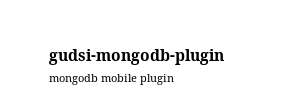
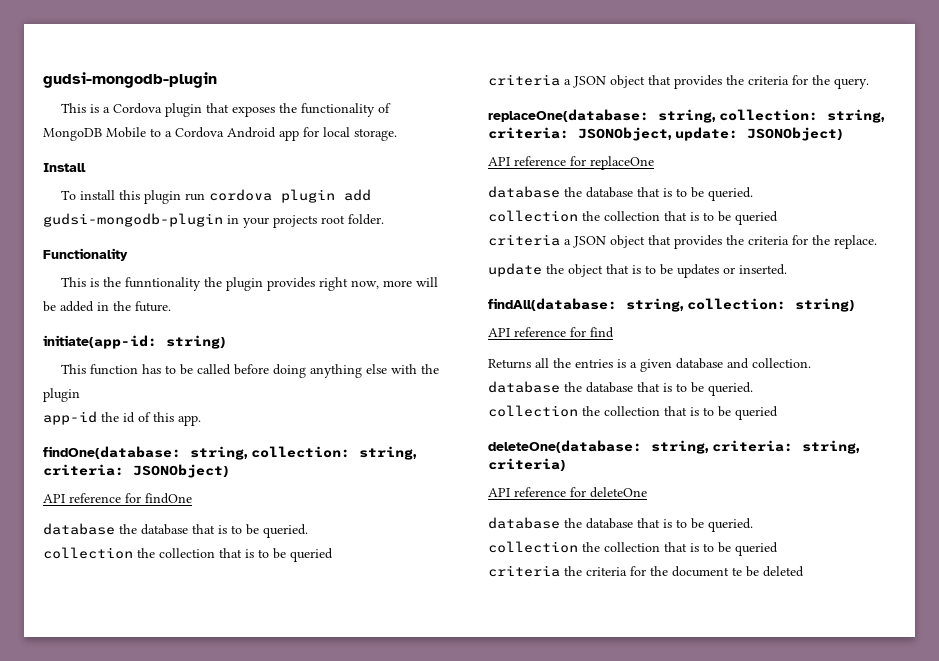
- mongodb mobile plugin
+ This is a Cordova plugin that exposes the functionality of MongoDB Mobile to a Cordova Android app for local storage.
+ Install
+ To install this plugin run cordova plugin add gudsi-mongodb-plugin in your projects root folder.
+ Functionality
+ This is the funntionality the plugin provides right now, more will be added in the future.
+ initiate(app-id: string)
+ This function has to be called before doing anything else with the plugin
+ app-id the id of this app.
+ findOne(database: string, collection: string, criteria: JSONObject)
+ API reference for findOne
+ database the database that is to be queried.
+ collection the collection that is to be queried
+ criteria a JSON object that provides the criteria for the query.
+ replaceOne(database: string, collection: string, criteria: JSONObject, update: JSONObject)
+ API reference for replaceOne
+ database the database that is to be queried.
+ collection the collection that is to be queried
+ criteria a JSON object that provides the criteria for the replace.
+ update the object that is to be updates or inserted.
+ findAll(database: string, collection: string)
+ API reference for find
+ Returns all the entries is a given database and collection.
+ database the database that is to be queried.
+ collection the collection that is to be queried
+ deleteOne(database: string, criteria: string, criteria)
+ API reference for deleteOne
+ database the database that is to be queried.
+ collection the collection that is to be queried
+ criteria the criteria for the document te be deleted

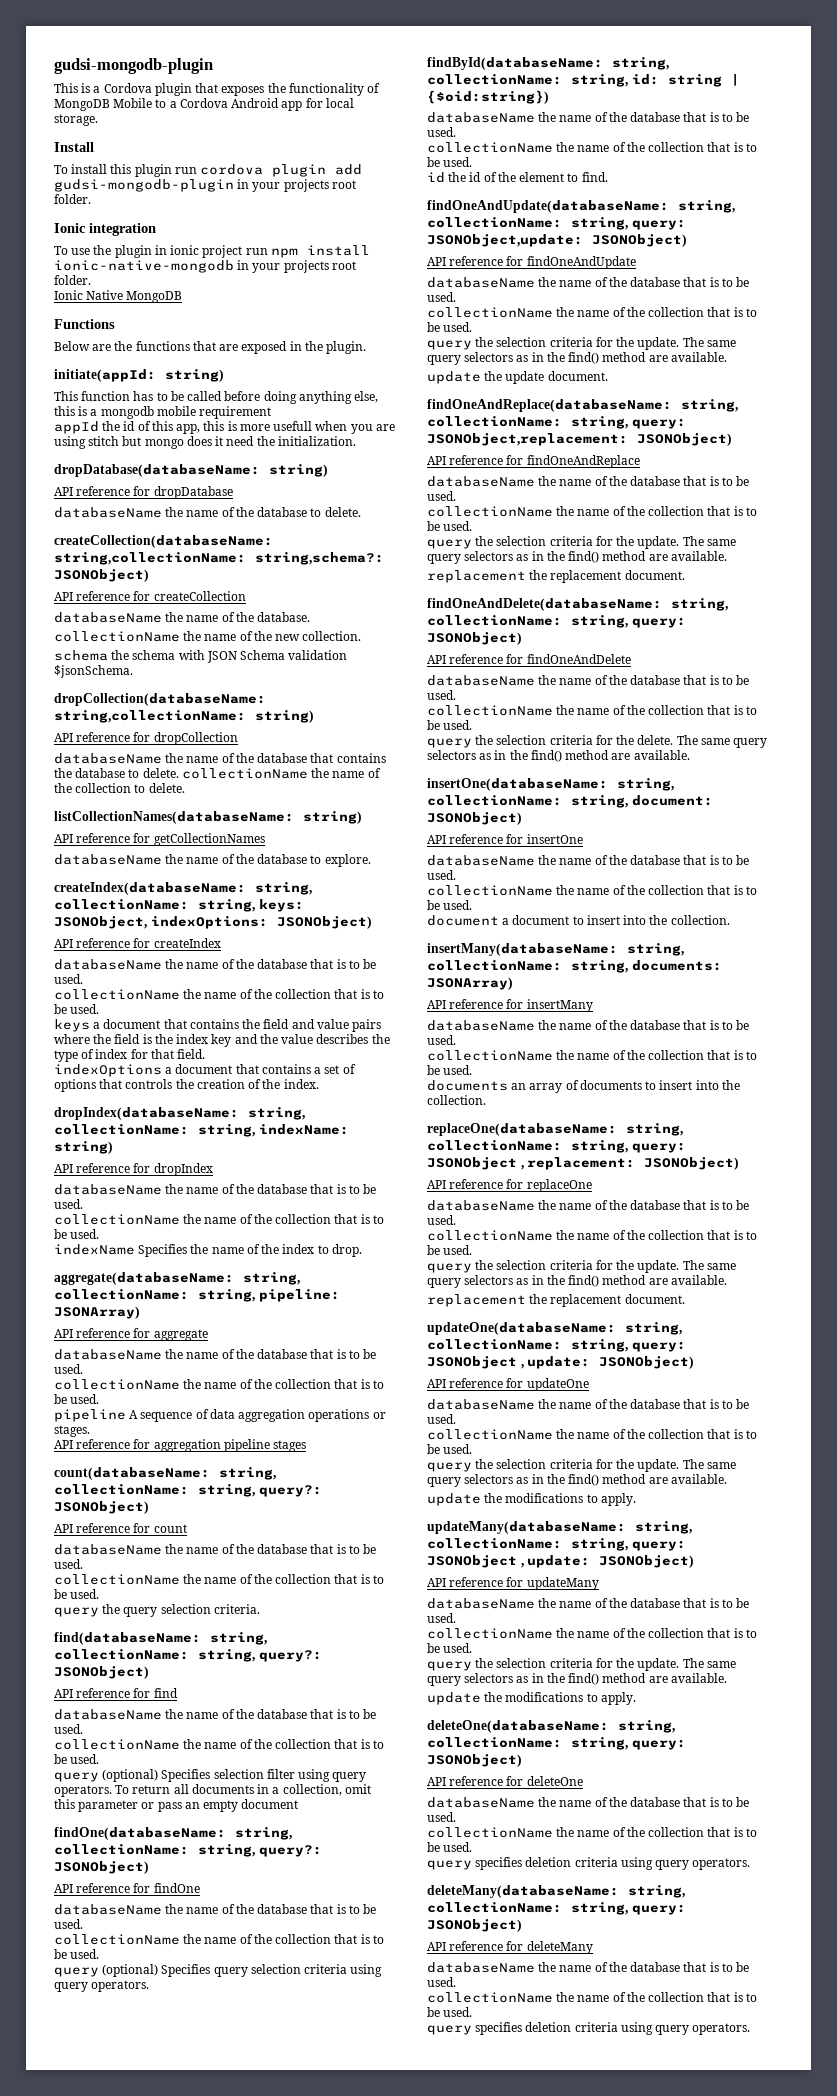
- Functionality
- This is the funntionality the plugin provides right now, more will be added in the future.
- initiate(app-id: string)
+ Ionic integration
+ To use the plugin in ionic project run npm install ionic-native-mongodb in your projects root folder.
+ Ionic Native MongoDB
+ Functions
+ Below are the functions that are exposed in the plugin.
+ initiate(appId: string)
- This function has to be called before doing anything else with the plugin
- app-id the id of this app.
- findOne(database: string, collection: string, criteria: JSONObject)
+ This function has to be called before doing anything else, this is a mongodb mobile requirement
+ appId the id of this app, this is more usefull when you are using stitch but mongo does it need the initialization.
+ dropDatabase(databaseName: string)
+ API reference for dropDatabase
+ databaseName the name of the database to delete.
+ createCollection(databaseName: string,collectionName: string,schema?: JSONObject)
+ API reference for createCollection
+ databaseName the name of the database.
+ collectionName the name of the new collection.
+ schema the schema with JSON Schema validation $jsonSchema.
+ dropCollection(databaseName: string,collectionName: string)
+ API reference for dropCollection
+ databaseName the name of the database that contains the database to delete. collectionName the name of the collection to delete.
+ listCollectionNames(databaseName: string)
+ API reference for getCollectionNames
+ databaseName the name of the database to explore.
+ createIndex(databaseName: string, collectionName: string, keys: JSONObject, indexOptions: JSONObject)
+ API reference for createIndex
+ databaseName the name of the database that is to be used.
+ collectionName the name of the collection that is to be used.
+ keys a document that contains the field and value pairs where the field is the index key and the value describes the type of index for that field.
+ indexOptions a document that contains a set of options that controls the creation of the index.
+ dropIndex(databaseName: string, collectionName: string, indexName: string)
+ API reference for dropIndex
+ databaseName the name of the database that is to be used.
+ collectionName the name of the collection that is to be used.
+ indexName Specifies the name of the index to drop.
+ aggregate(databaseName: string, collectionName: string, pipeline: JSONArray)
+ API reference for aggregate
+ databaseName the name of the database that is to be used.
+ collectionName the name of the collection that is to be used.
+ pipeline A sequence of data aggregation operations or stages.
+ API reference for aggregation pipeline stages
+ count(databaseName: string, collectionName: string, query?: JSONObject)
+ API reference for count
+ databaseName the name of the database that is to be used.
+ collectionName the name of the collection that is to be used.
+ query the query selection criteria.
+ find(databaseName: string, collectionName: string, query?: JSONObject)
+ API reference for find
+ databaseName the name of the database that is to be used.
+ collectionName the name of the collection that is to be used.
+ query (optional) Specifies selection filter using query operators. To return all documents in a collection, omit this parameter or pass an empty document
+ findOne(databaseName: string, collectionName: string, query?: JSONObject)
  API reference for findOne
- database the database that is to be queried.
- collection the collection that is to be queried
- criteria a JSON object that provides the criteria for the query.
- replaceOne(database: string, collection: string, criteria: JSONObject, update: JSONObject)
+ databaseName the name of the database that is to be used.
+ collectionName the name of the collection that is to be used.
+ query (optional) Specifies query selection criteria using query operators.
+ findById(databaseName: string, collectionName: string, id: string | {$oid:string})
+ databaseName the name of the database that is to be used.
+ collectionName the name of the collection that is to be used.
+ id the id of the element to find.
+ findOneAndUpdate(databaseName: string, collectionName: string, query: JSONObject,update: JSONObject)
+ API reference for findOneAndUpdate
+ databaseName the name of the database that is to be used.
+ collectionName the name of the collection that is to be used.
+ query the selection criteria for the update. The same query selectors as in the find() method are available.
+ update the update document.
+ findOneAndReplace(databaseName: string, collectionName: string, query: JSONObject,replacement: JSONObject)
+ API reference for findOneAndReplace
+ databaseName the name of the database that is to be used.
+ collectionName the name of the collection that is to be used.
+ query the selection criteria for the update. The same query selectors as in the find() method are available.
+ replacement the replacement document.
+ findOneAndDelete(databaseName: string, collectionName: string, query: JSONObject)
+ API reference for findOneAndDelete
+ databaseName the name of the database that is to be used.
+ collectionName the name of the collection that is to be used.
+ query the selection criteria for the delete. The same query selectors as in the find() method are available.
+ insertOne(databaseName: string, collectionName: string, document: JSONObject)
+ API reference for insertOne
+ databaseName the name of the database that is to be used.
+ collectionName the name of the collection that is to be used.
+ document a document to insert into the collection.
+ insertMany(databaseName: string, collectionName: string, documents: JSONArray)
+ API reference for insertMany
+ databaseName the name of the database that is to be used.
+ collectionName the name of the collection that is to be used.
+ documents an array of documents to insert into the collection.
+ replaceOne(databaseName: string, collectionName: string, query: JSONObject , replacement: JSONObject)
  API reference for replaceOne
- database the database that is to be queried.
- collection the collection that is to be queried
- criteria a JSON object that provides the criteria for the replace.
- update the object that is to be updates or inserted.
- findAll(database: string, collection: string)
- API reference for find
- Returns all the entries is a given database and collection.
- database the database that is to be queried.
- collection the collection that is to be queried
- deleteOne(database: string, criteria: string, criteria)
+ databaseName the name of the database that is to be used.
+ collectionName the name of the collection that is to be used.
+ query the selection criteria for the update. The same query selectors as in the find() method are available.
+ replacement the replacement document.
+ updateOne(databaseName: string, collectionName: string, query: JSONObject , update: JSONObject)
+ API reference for updateOne
+ databaseName the name of the database that is to be used.
+ collectionName the name of the collection that is to be used.
+ query the selection criteria for the update. The same query selectors as in the find() method are available.
+ update the modifications to apply.
+ updateMany(databaseName: string, collectionName: string, query: JSONObject , update: JSONObject)
+ API reference for updateMany
+ databaseName the name of the database that is to be used.
+ collectionName the name of the collection that is to be used.
+ query the selection criteria for the update. The same query selectors as in the find() method are available.
+ update the modifications to apply.
+ deleteOne(databaseName: string, collectionName: string, query: JSONObject)
  API reference for deleteOne
- database the database that is to be queried.
- collection the collection that is to be queried
- criteria the criteria for the document te be deleted
+ databaseName the name of the database that is to be used.
+ collectionName the name of the collection that is to be used.
+ query specifies deletion criteria using query operators.
+ deleteMany(databaseName: string, collectionName: string, query: JSONObject)
+ API reference for deleteMany
+ databaseName the name of the database that is to be used.
+ collectionName the name of the collection that is to be used.
+ query specifies deletion criteria using query operators.

